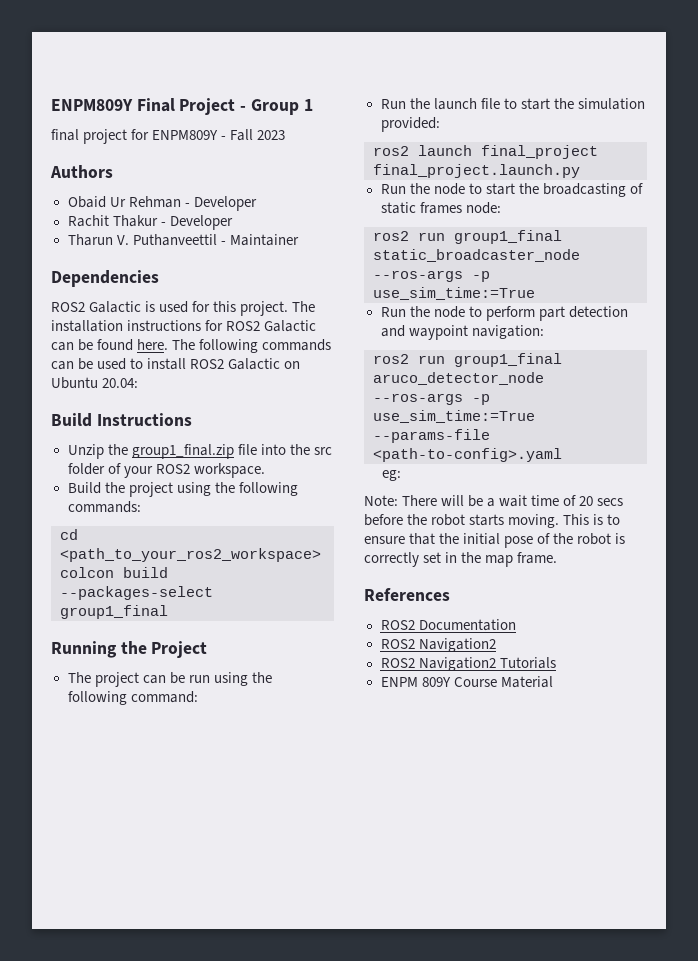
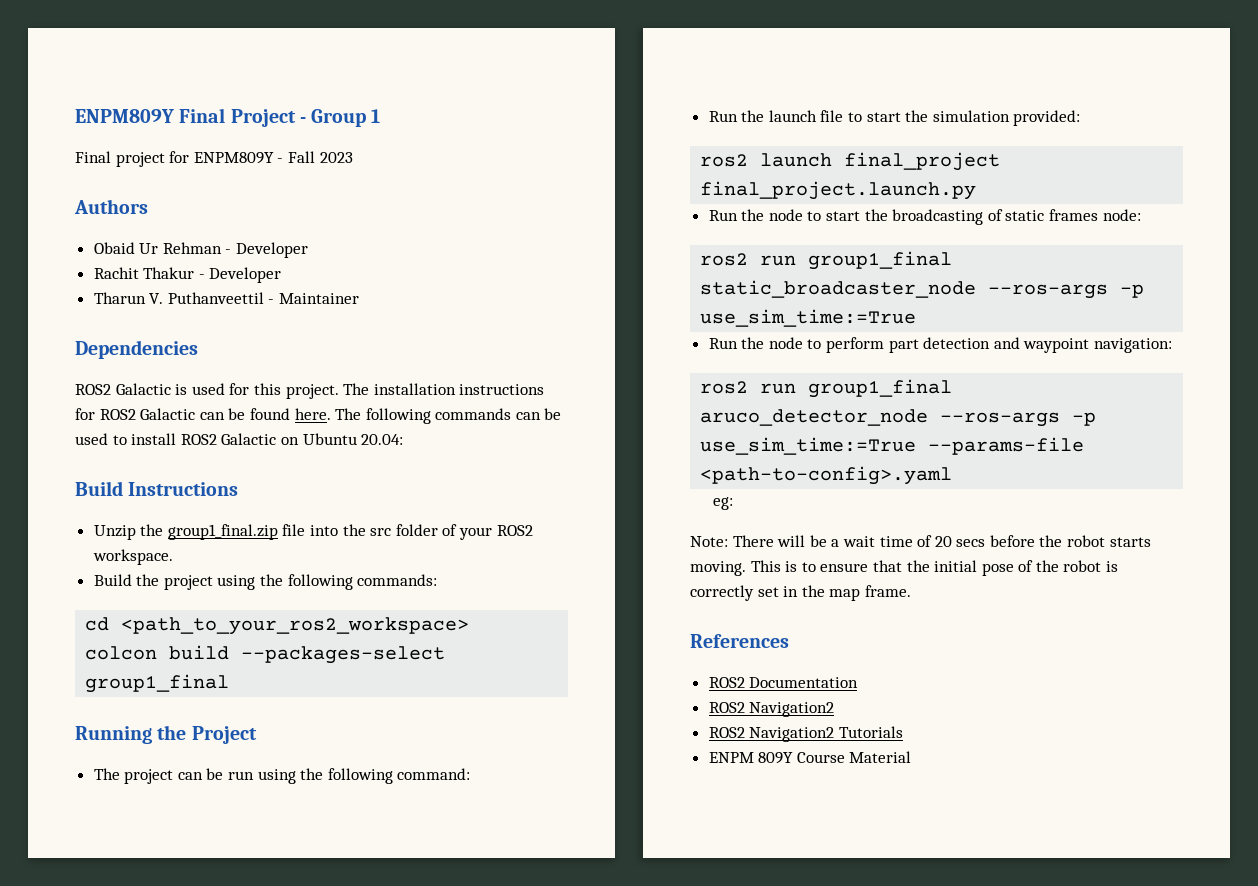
- final project for ENPM809Y - Fall 2023
+ Final project for ENPM809Y - Fall 2023

